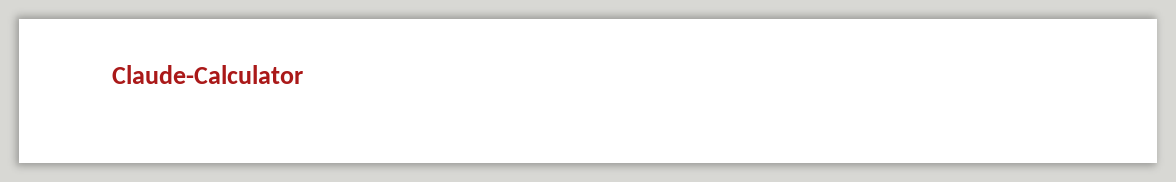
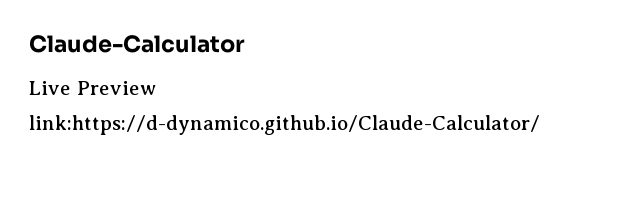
+ Live Preview link:https://d-dynamico.github.io/Claude-Calculator/

